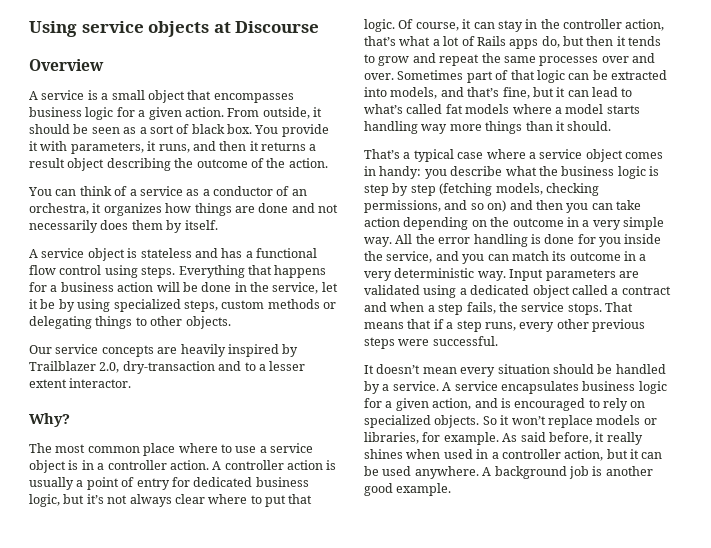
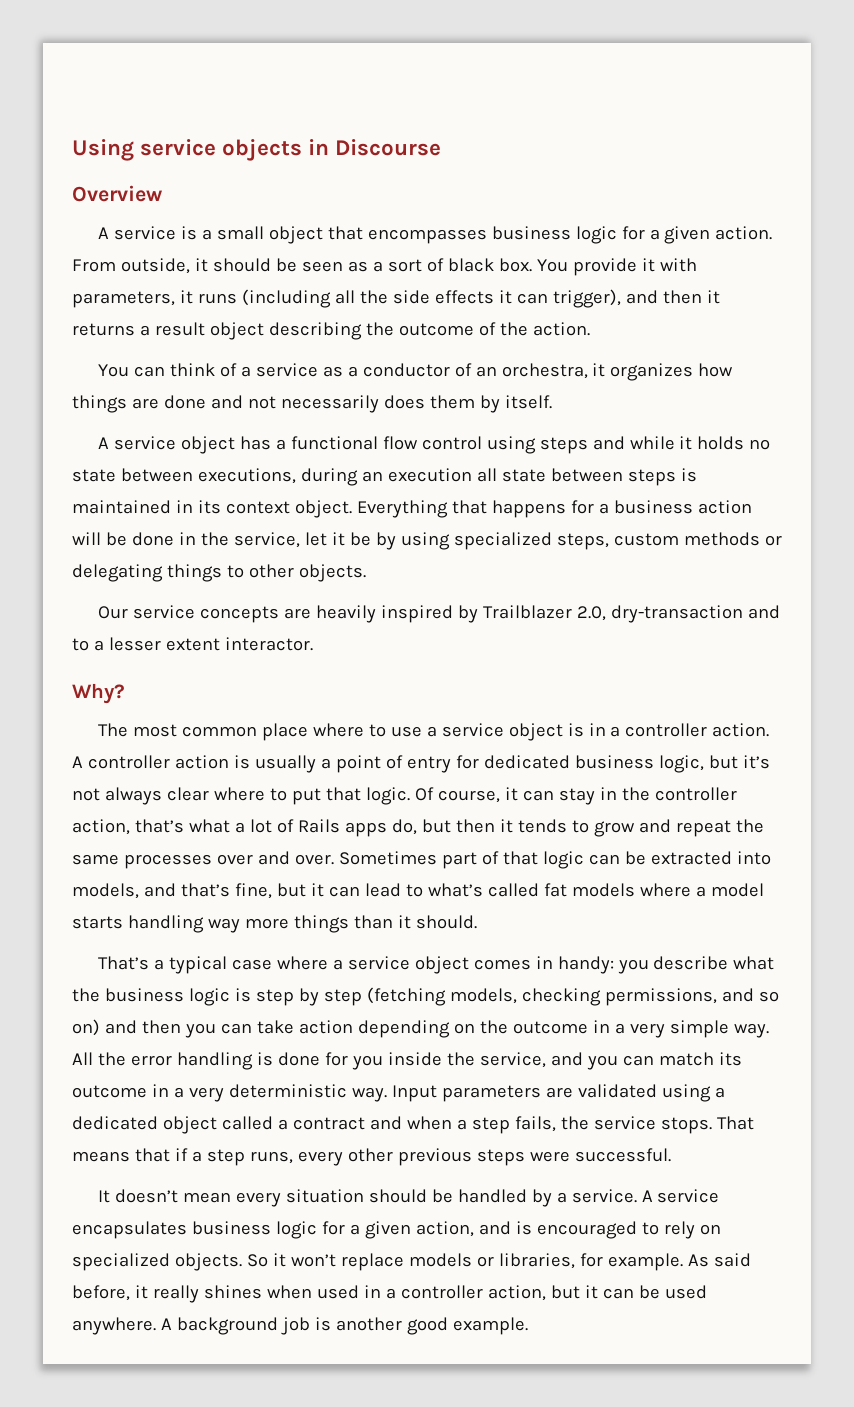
- Using service objects at Discourse
+ Using service objects in Discourse
- You provide it with parameters, it runs, and then it returns a result object describing the outcome of the action.
+ You provide it with parameters, it runs (including all the side effects it can trigger), and then it returns a result object describing the outcome of the action.
- A service object is stateless and has a functional flow control using steps.
+ A service object has a functional flow control using steps and while it holds no state between executions, during an execution all state between steps is maintained in its context object.

